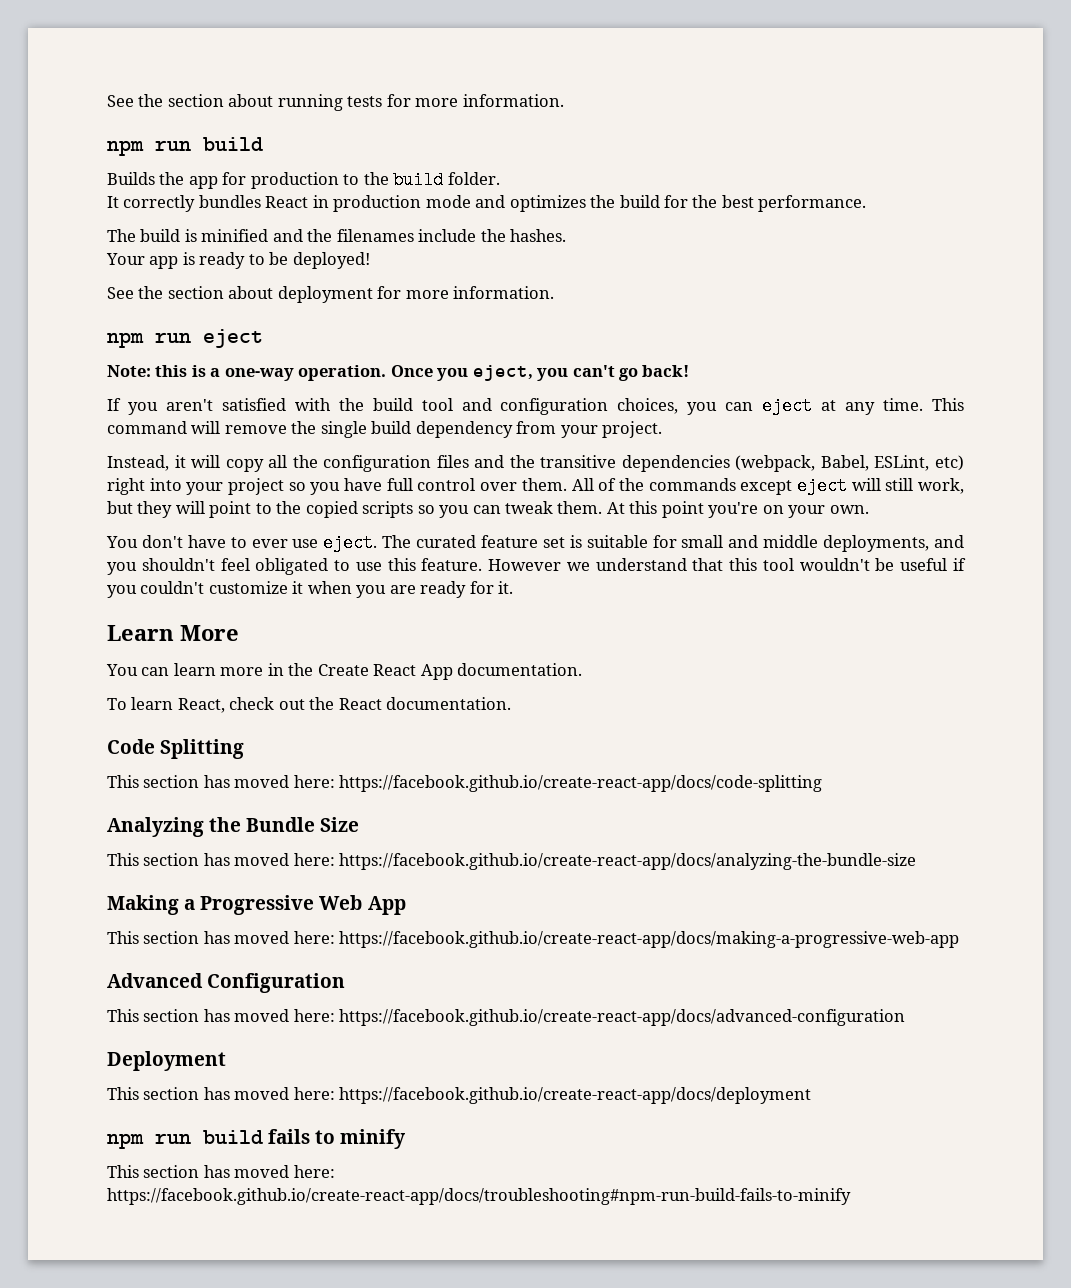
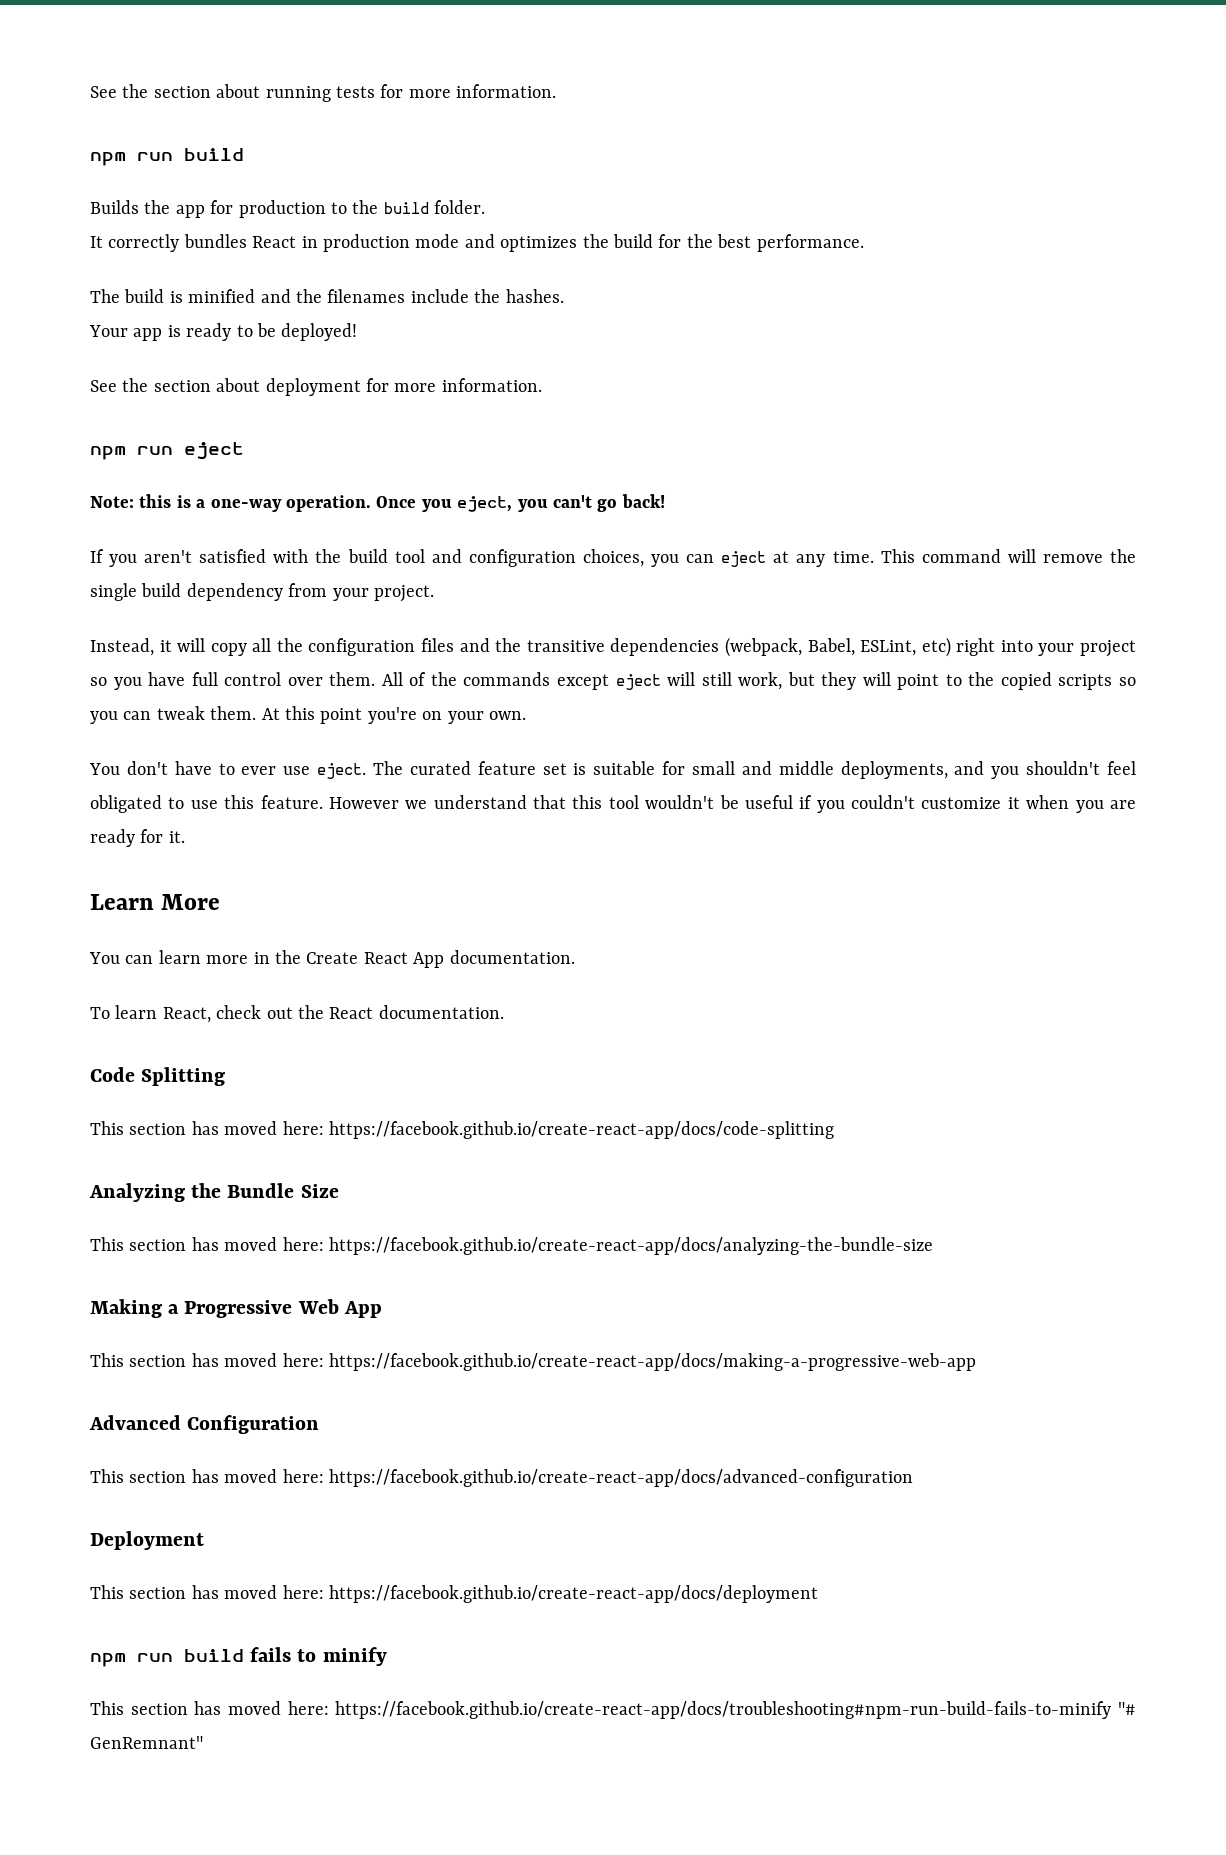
- This section has moved here: https://facebook.github.io/create-react-app/docs/troubleshooting#npm-run-build-fails-to-minify
+ This section has moved here: https://facebook.github.io/create-react-app/docs/troubleshooting#npm-run-build-fails-to-minify "# GenRemnant"

